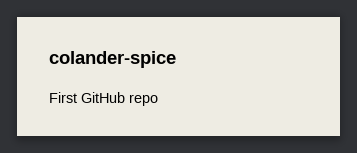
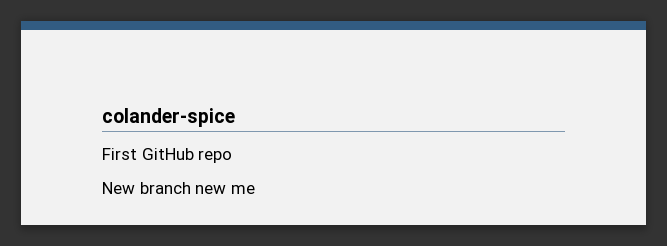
+ New branch new me

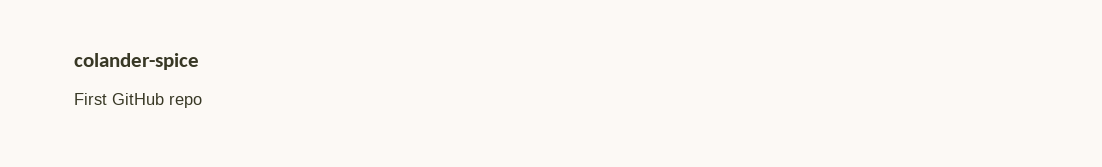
- New branch new me

